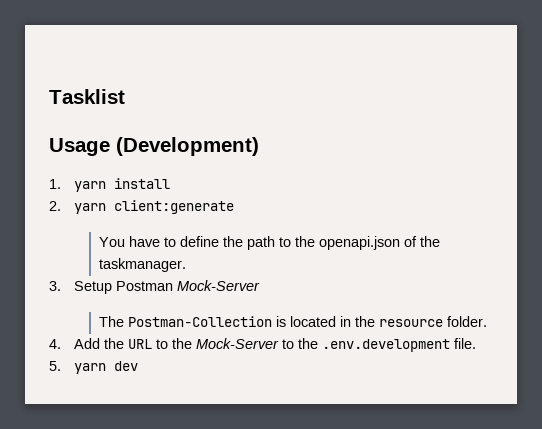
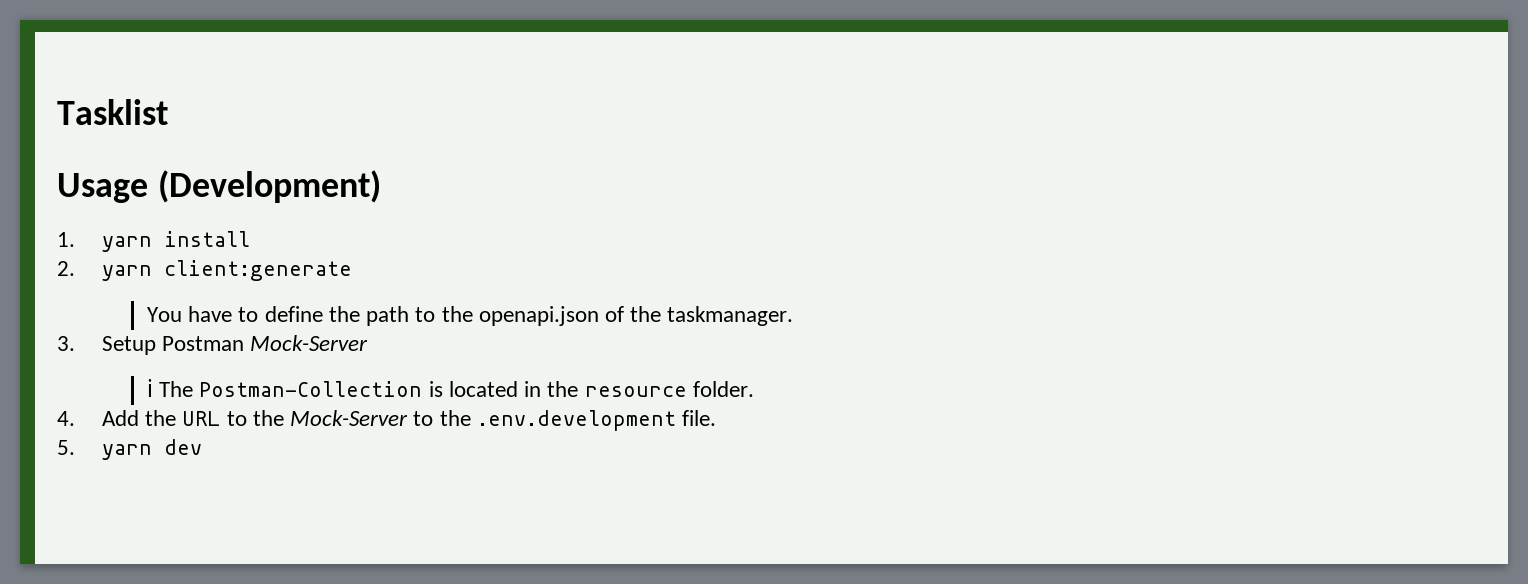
- The Postman-Collection is located in the resource folder.
+ ℹ The Postman-Collection is located in the resource folder.

